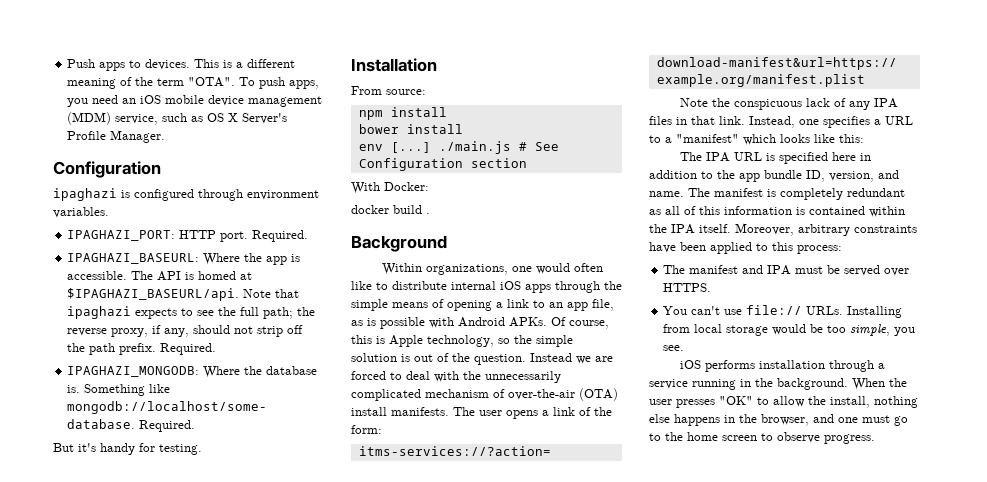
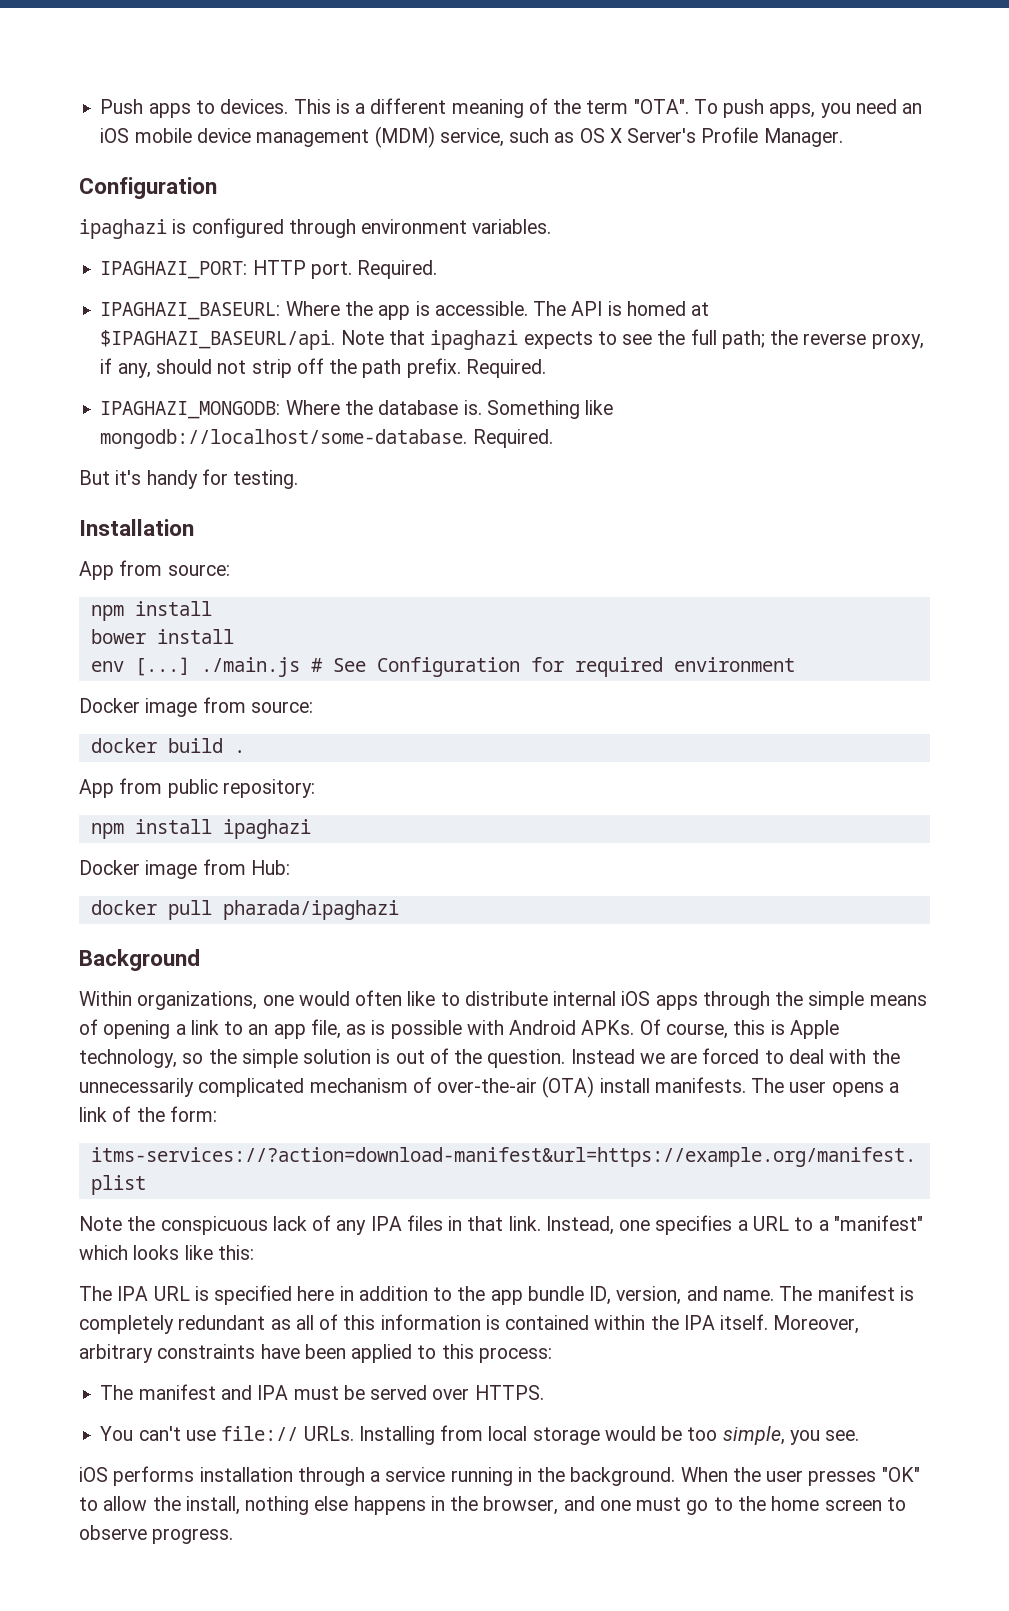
- From source:
+ App from source:
- env [...] ./main.js # See Configuration section
- With Docker:
+ env [...] ./main.js # See Configuration for required environment
+ Docker image from source:
  docker build .
+ App from public repository:
+ npm install ipaghazi
+ Docker image from Hub:
+ docker pull pharada/ipaghazi

